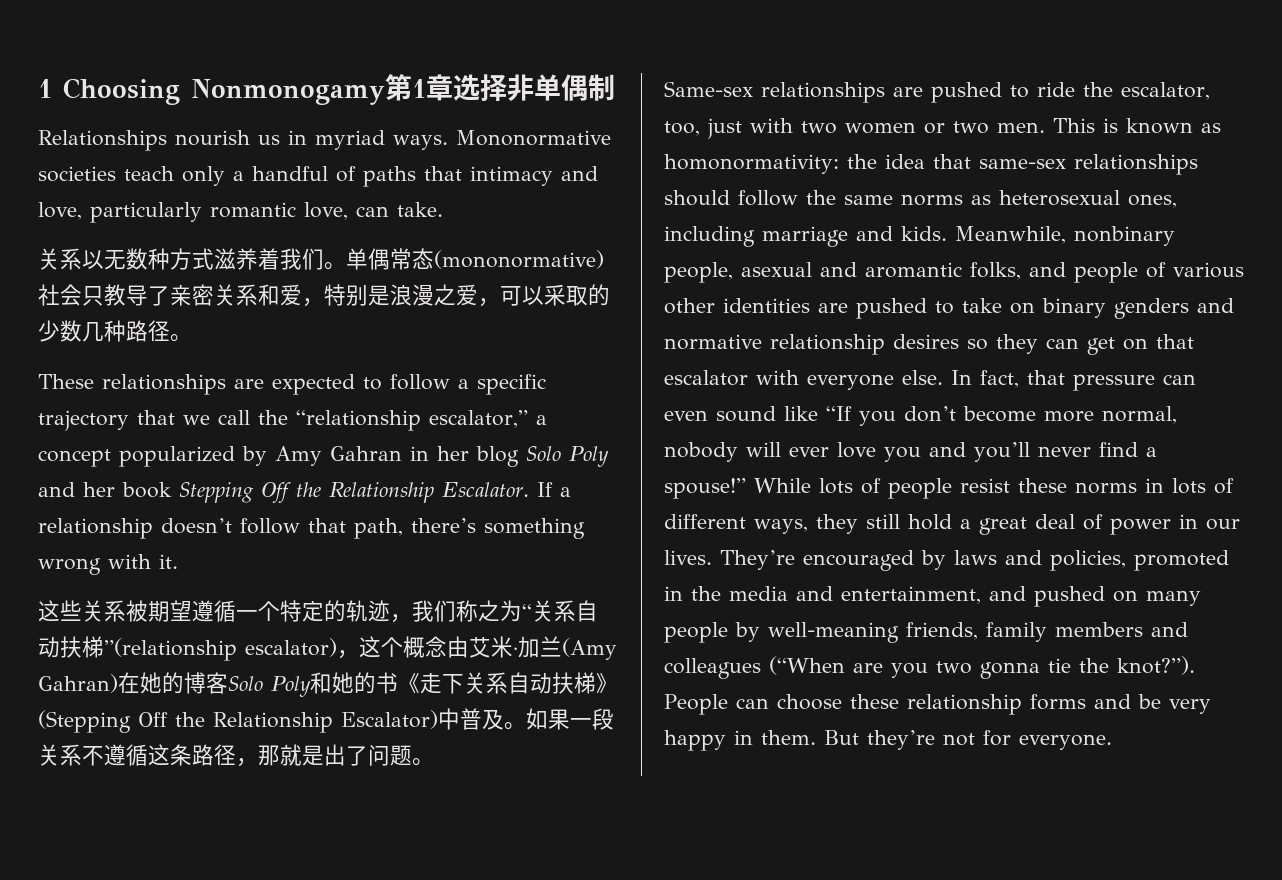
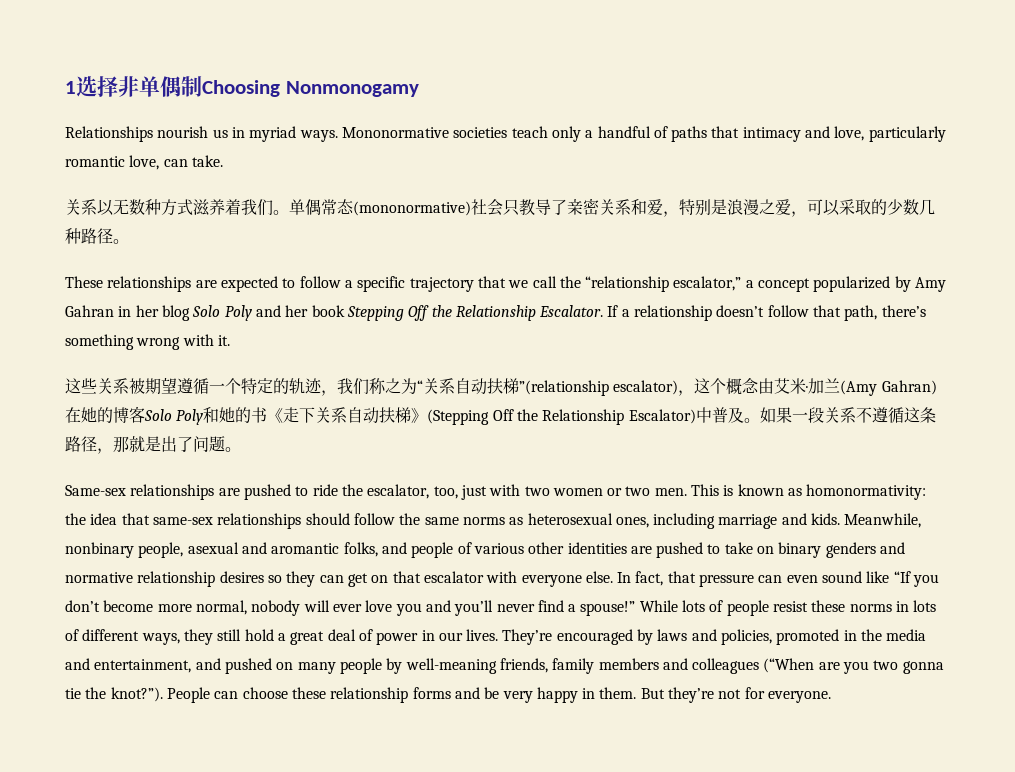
- 1 Choosing Nonmonogamy第1章选择非单偶制
+ 1选择非单偶制Choosing Nonmonogamy

